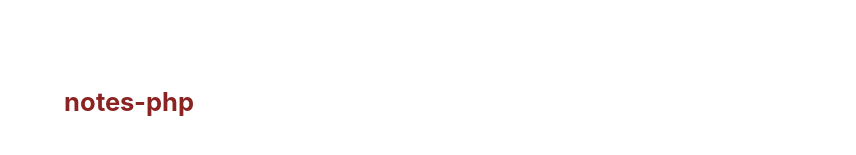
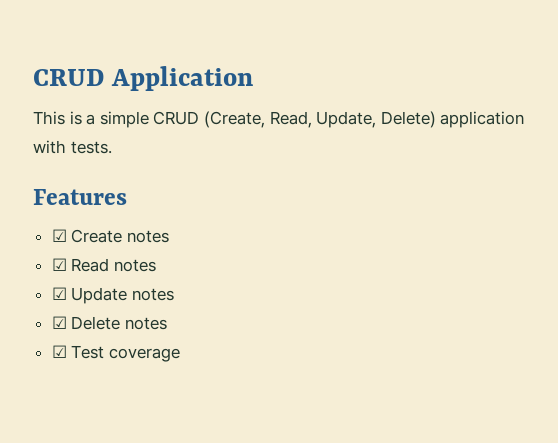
- notes-php
+ CRUD Application
+ This is a simple CRUD (Create, Read, Update, Delete) application with tests.
+ Features
+ ☑ Create notes
+ ☑ Read notes
+ ☑ Update notes
+ ☑ Delete notes
+ ☑ Test coverage

